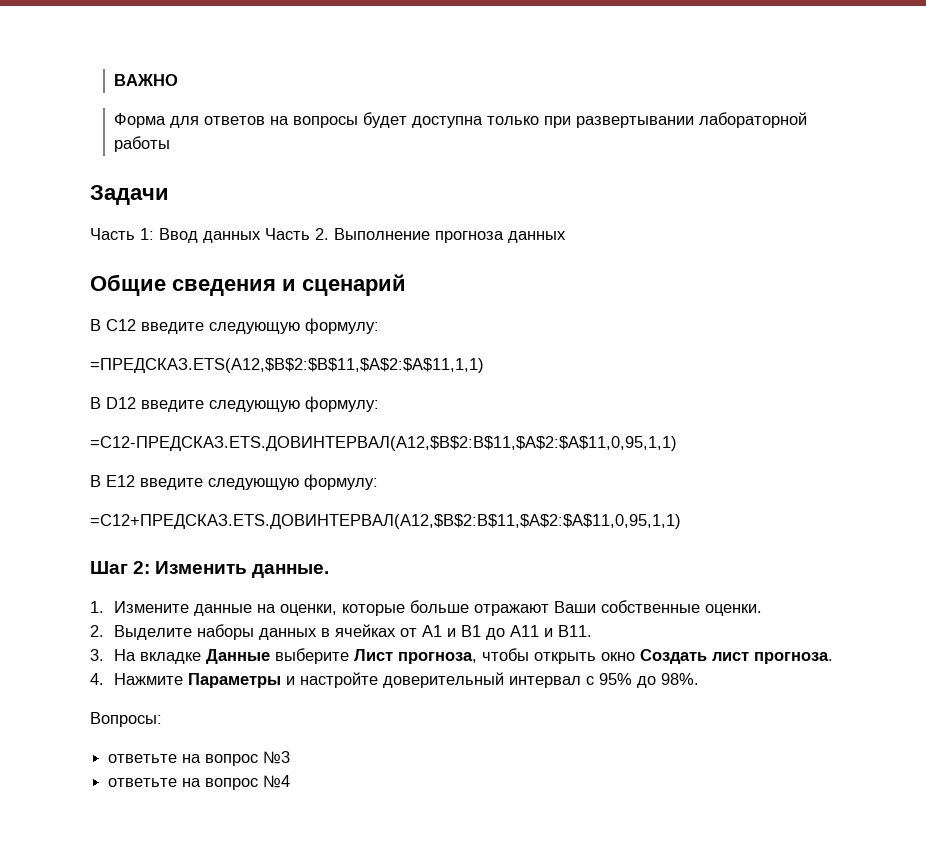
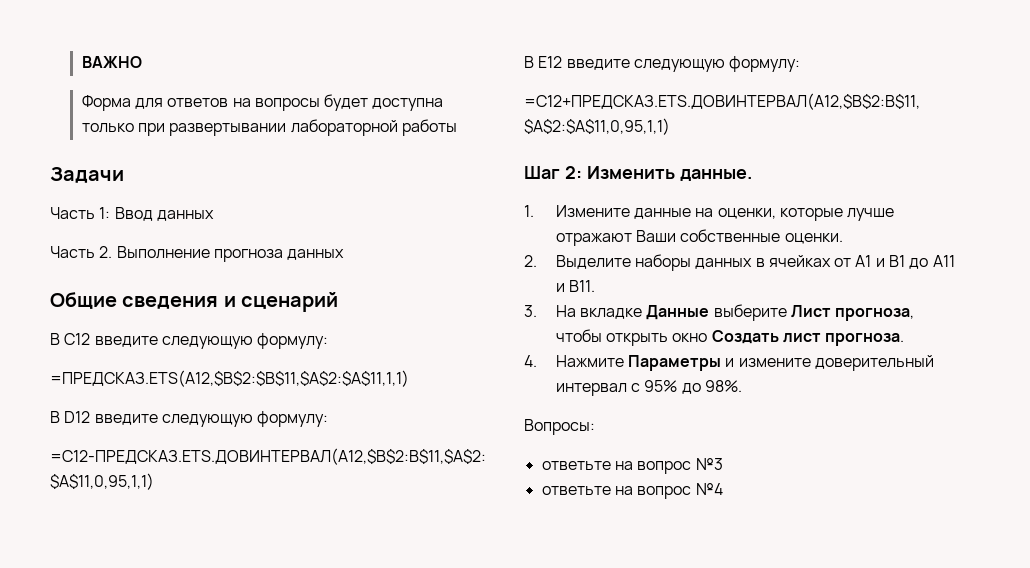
- Часть 1: Ввод данных Часть 2. Выполнение прогноза данных
+ Часть 1: Ввод данных
+ Часть 2. Выполнение прогноза данных
- 1. Измените данные на оценки, которые больше отражают Ваши собственные оценки.
+ 1. Измените данные на оценки, которые лучше отражают Ваши собственные оценки.
- 4. Нажмите Параметры и настройте доверительный интервал с 95% до 98%.
+ 4. Нажмите Параметры и измените доверительный интервал с 95% до 98%.

